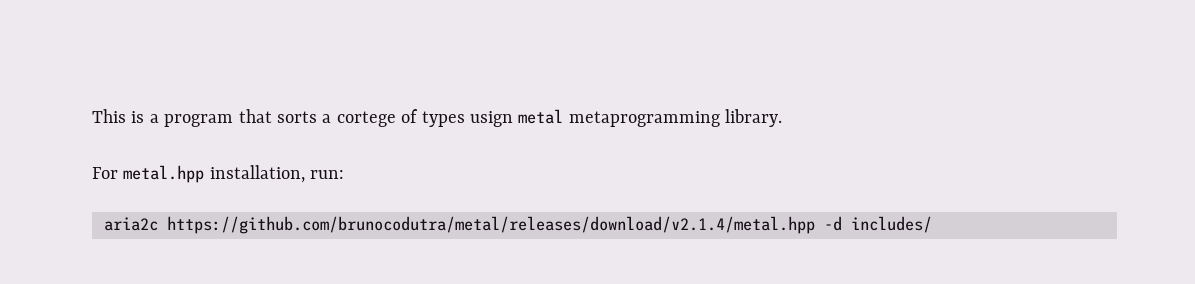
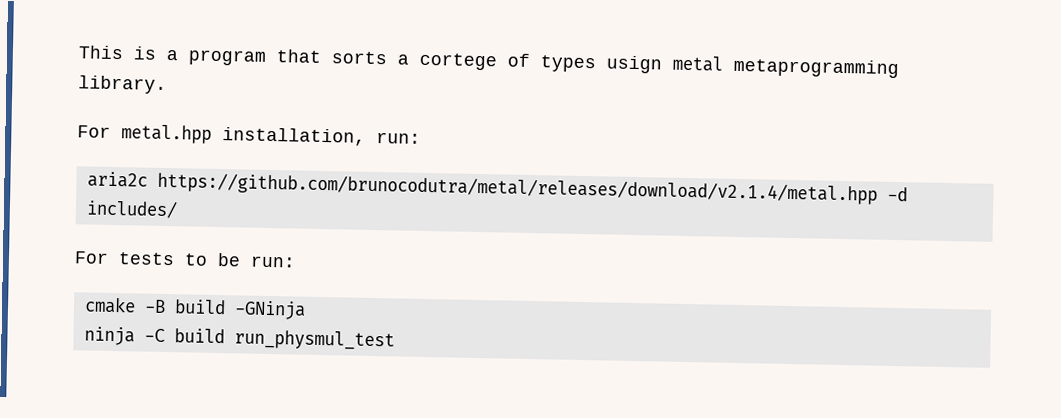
+ For tests to be run:
+ cmake -B build -GNinja
+ ninja -C build run_physmul_test

